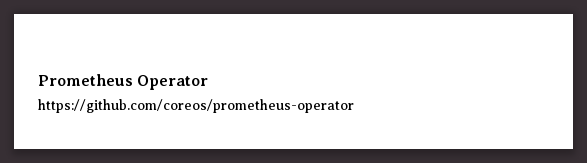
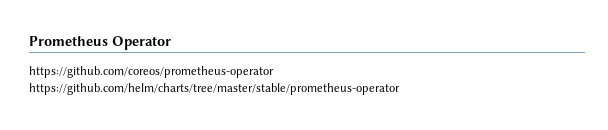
- https://github.com/coreos/prometheus-operator
+ https://github.com/coreos/prometheus-operator https://github.com/helm/charts/tree/master/stable/prometheus-operator

